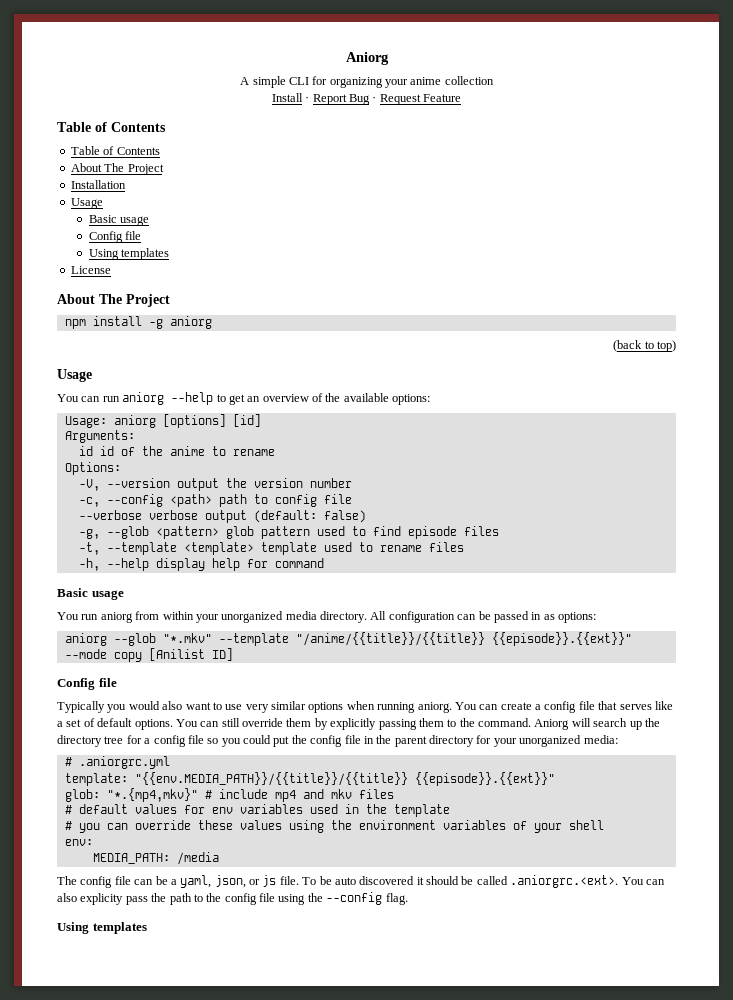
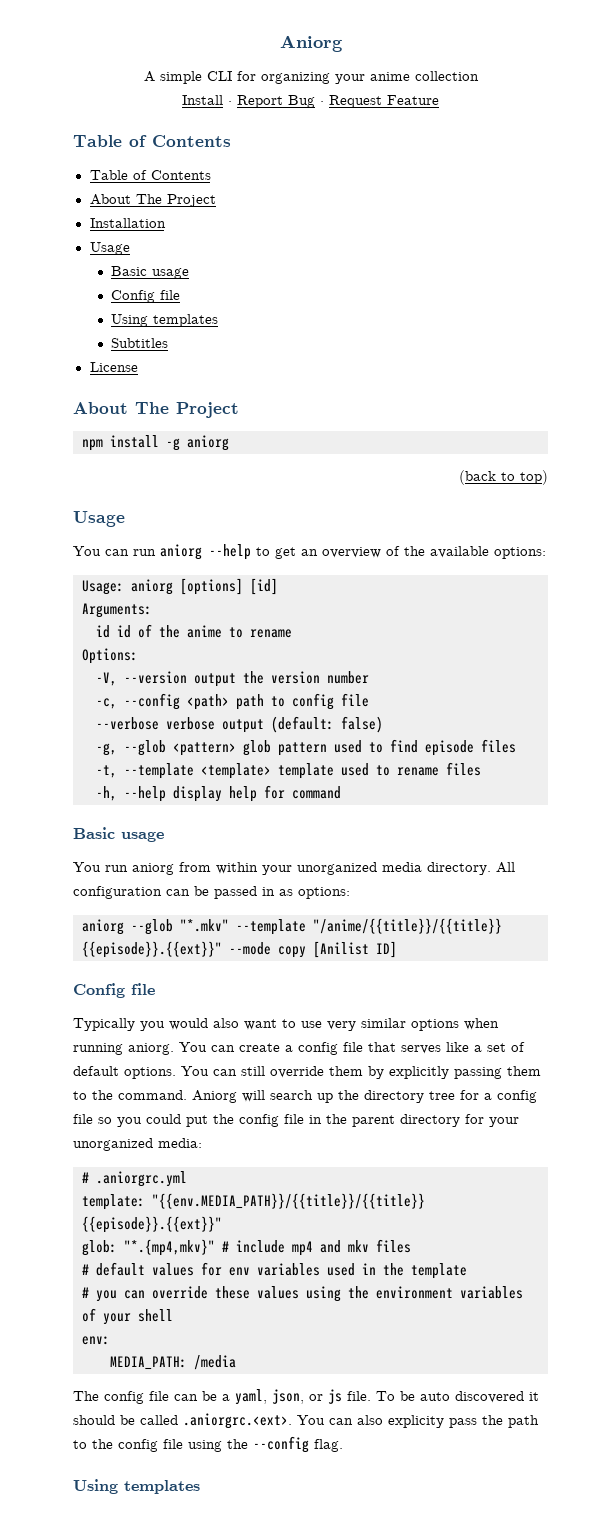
+ Subtitles

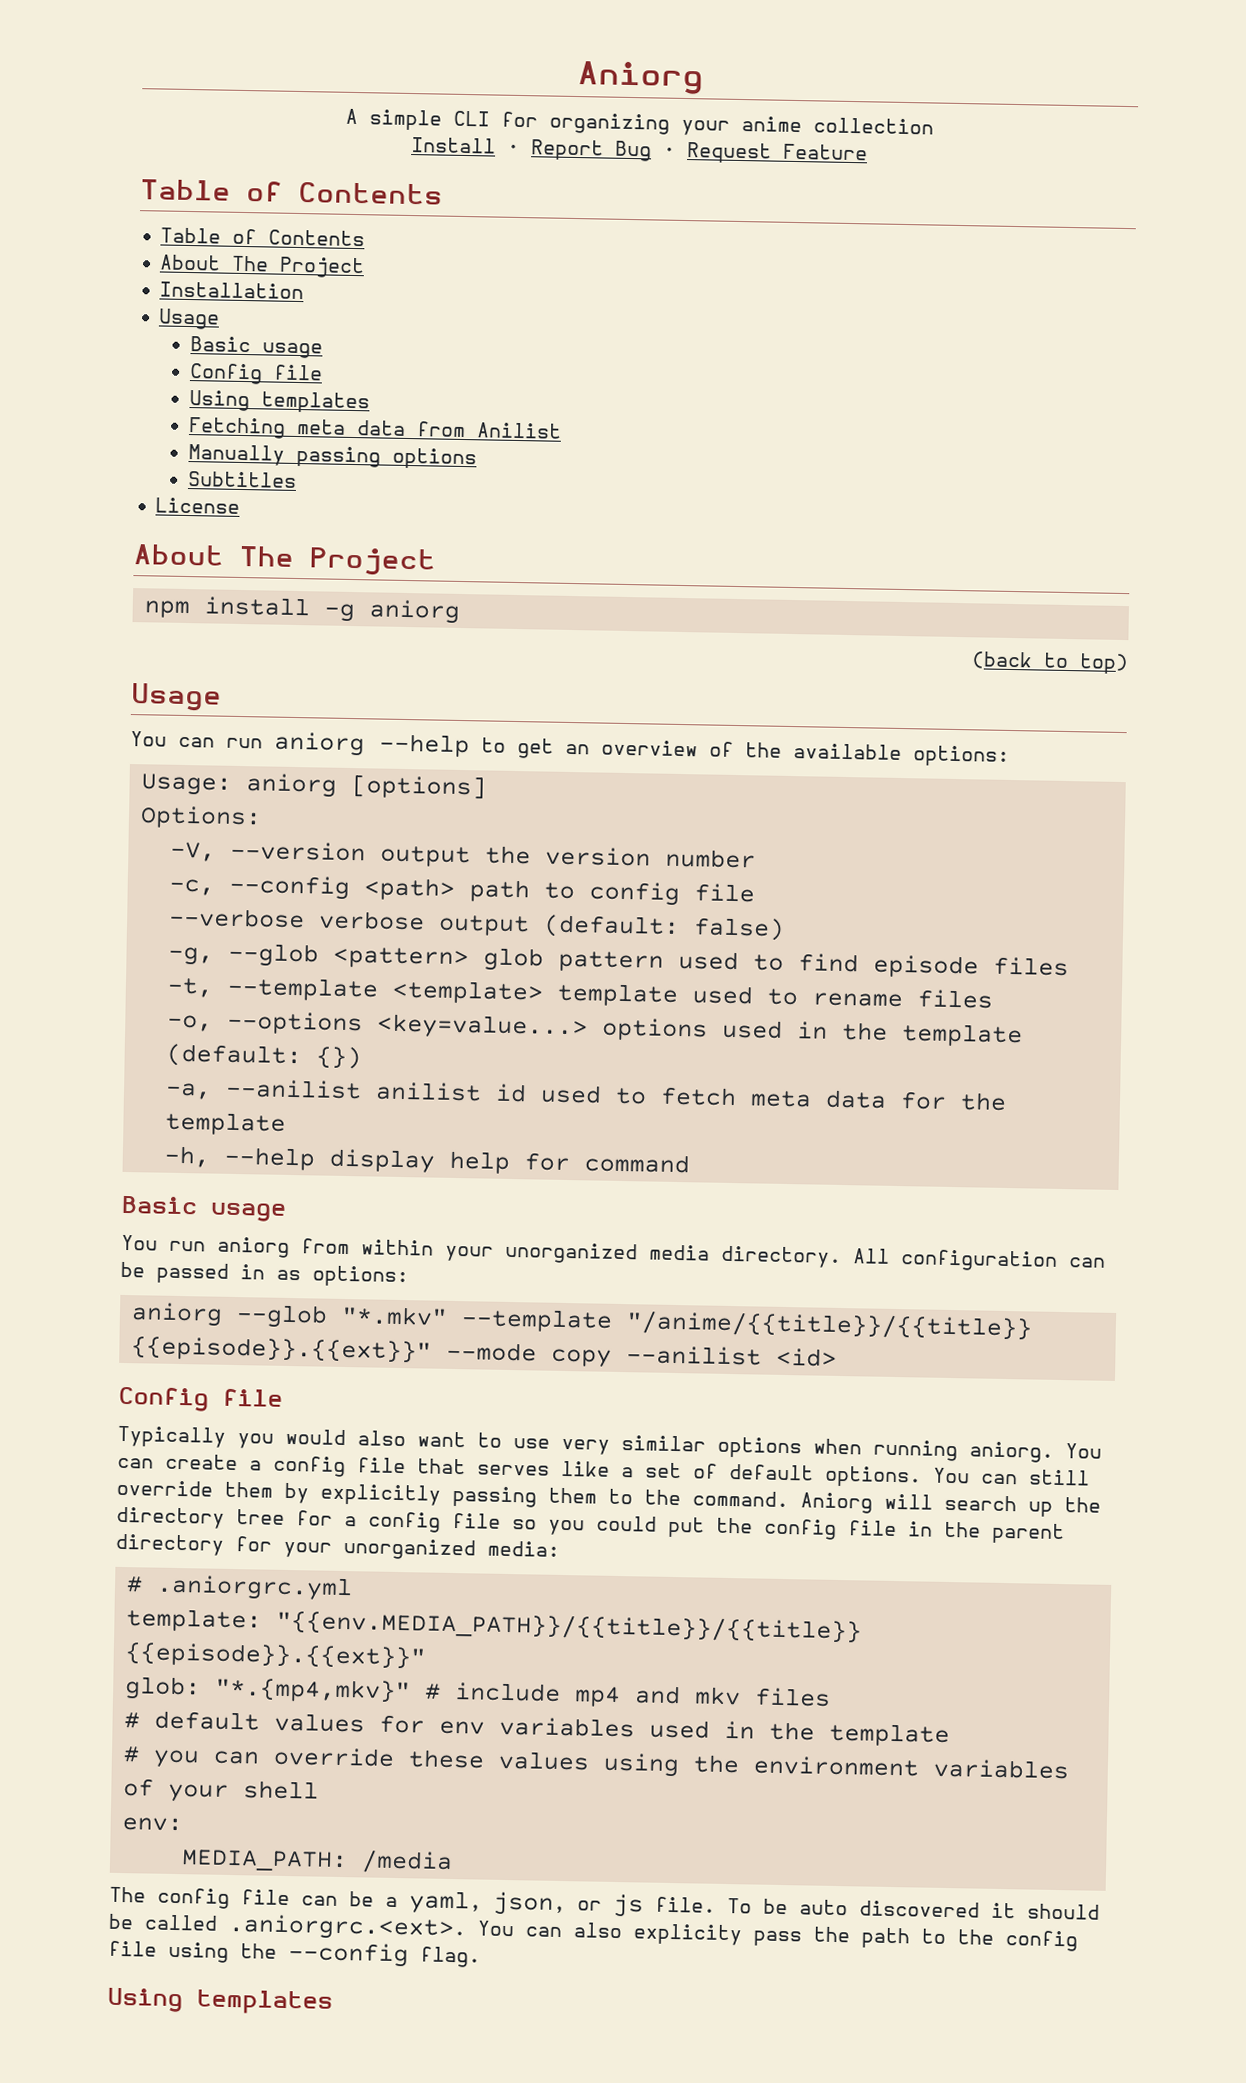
+ Fetching meta data from Anilist
+ Manually passing options
- Usage: aniorg [options] [id]
- Arguments:
- id id of the anime to rename
+ Usage: aniorg [options]
+ -o, --options <key=value...> options used in the template (default: {})
+ -a, --anilist anilist id used to fetch meta data for the template
- aniorg --glob "*.mkv" --template "/anime/{{title}}/{{title}} {{episode}}.{{ext}}" --mode copy [Anilist ID]
+ aniorg --glob "*.mkv" --template "/anime/{{title}}/{{title}} {{episode}}.{{ext}}" --mode copy --anilist <id>

